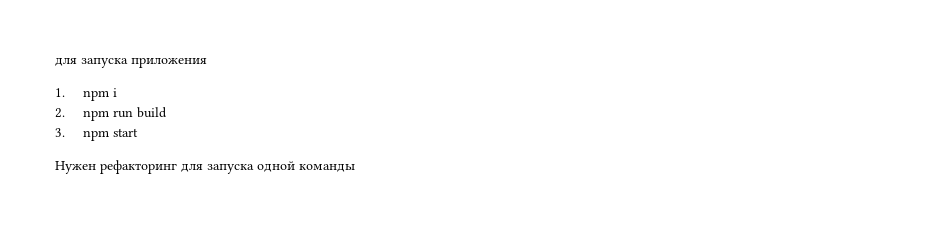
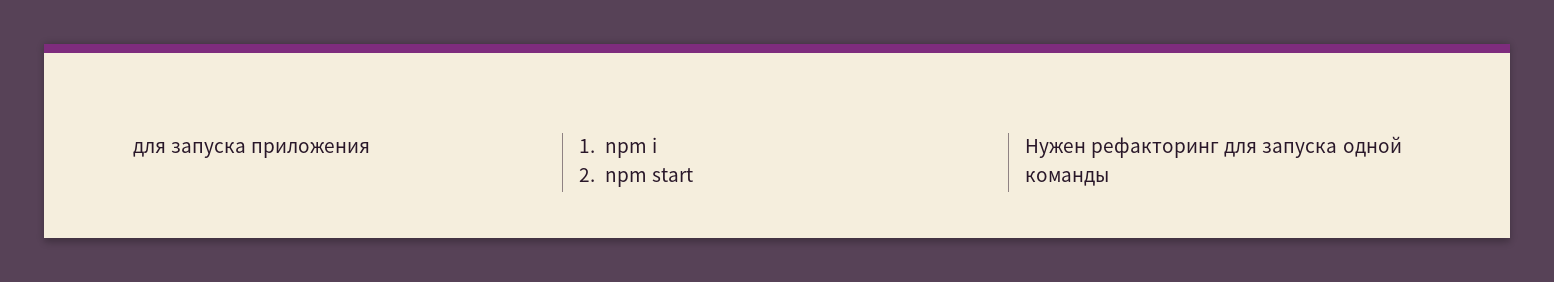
- 2. npm run build
- 3. npm start
+ 2. npm start

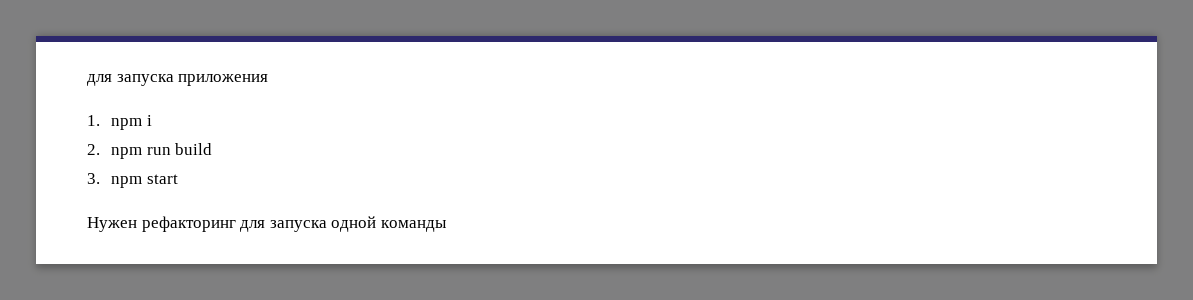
- 2. npm start
+ 2. npm run build
+ 3. npm start

